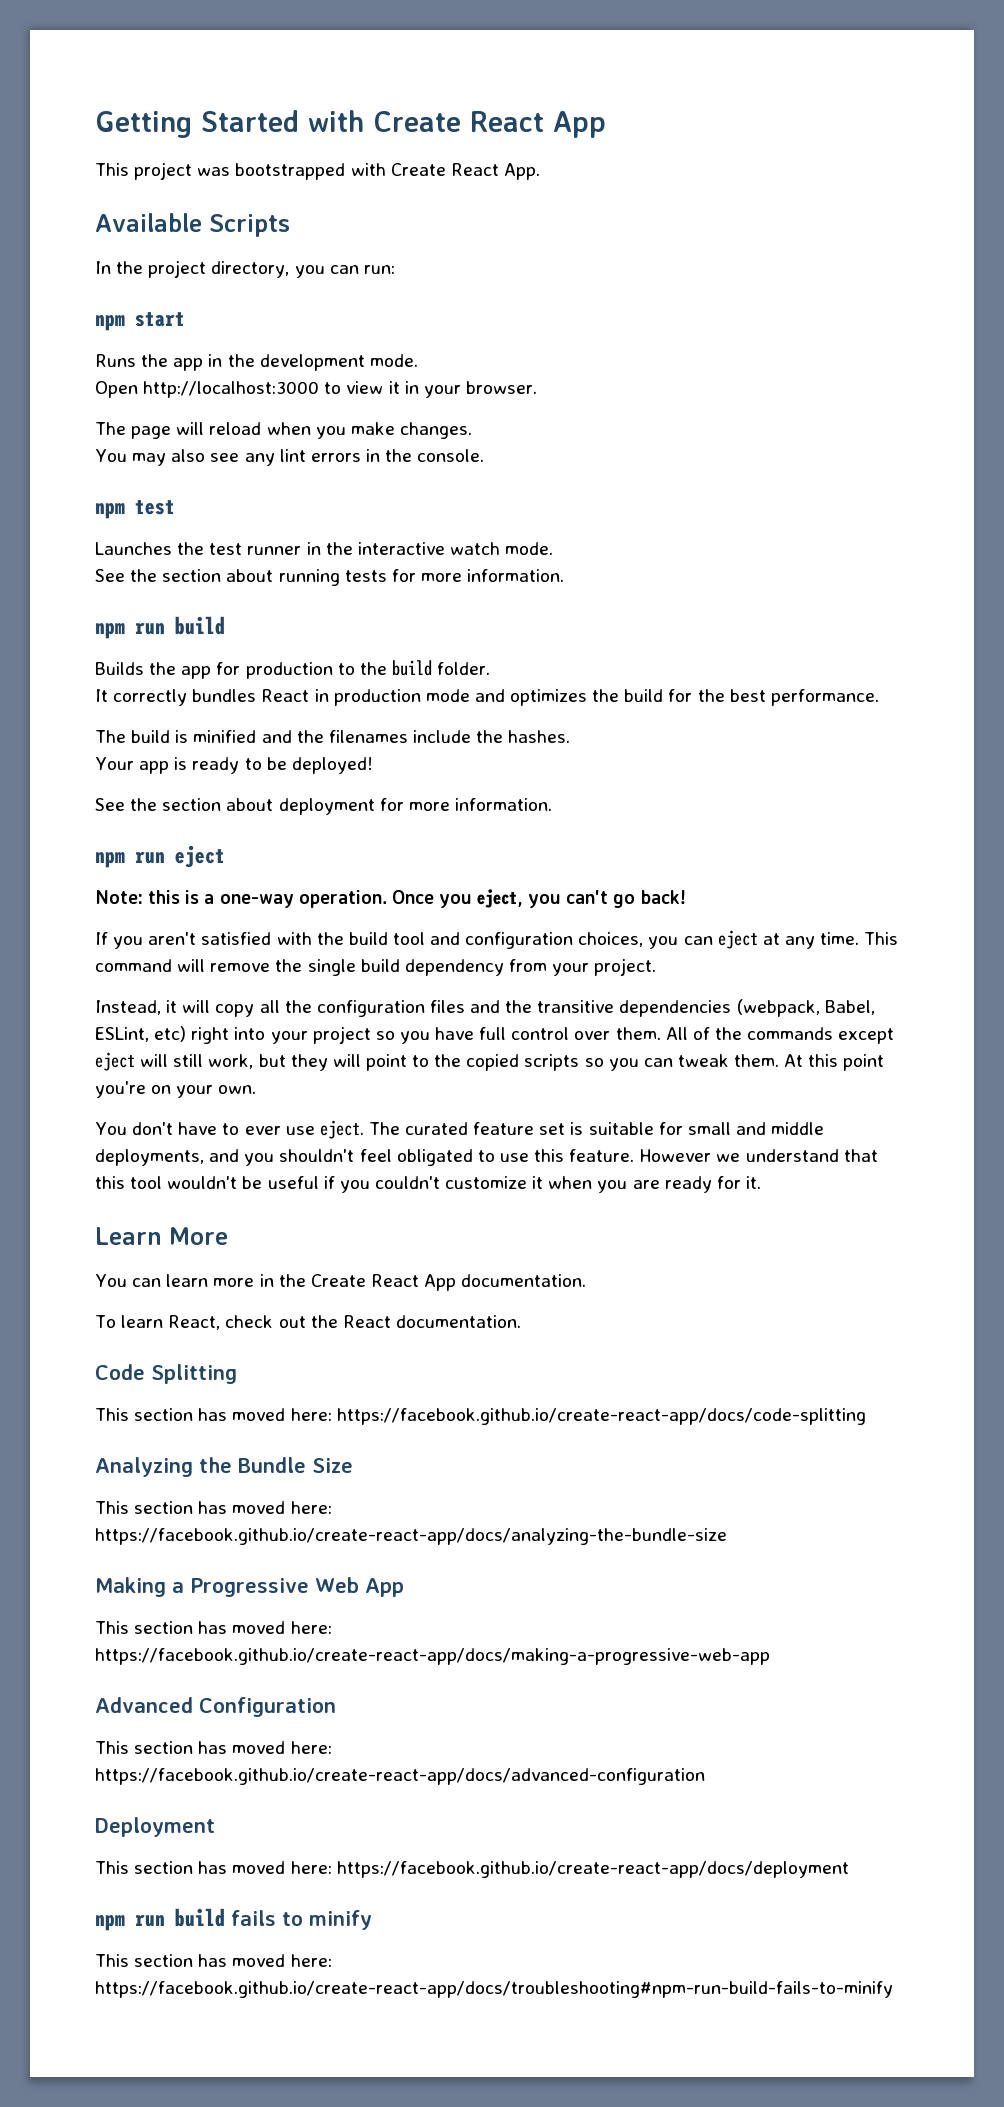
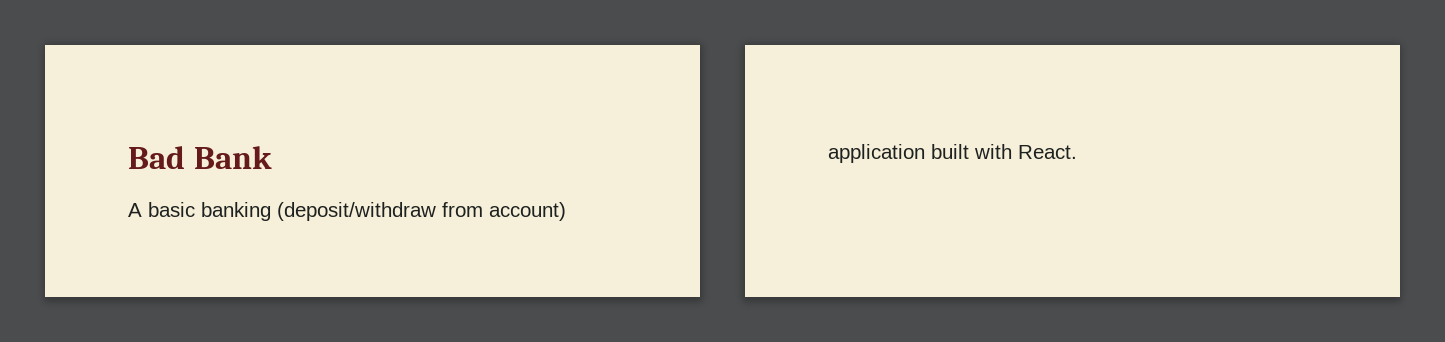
- Getting Started with Create React App
- This project was bootstrapped with Create React App.
- Available Scripts
- In the project directory, you can run:
- npm start
- Runs the app in the development mode.
- Open http://localhost:3000 to view it in your browser.
- The page will reload when you make changes.
- You may also see any lint errors in the console.
- npm test
- Launches the test runner in the interactive watch mode.
- See the section about running tests for more information.
- npm run build
- Builds the app for production to the build folder.
- It correctly bundles React in production mode and optimizes the build for the best performance.
- The build is minified and the filenames include the hashes.
- Your app is ready to be deployed!
- See the section about deployment for more information.
- npm run eject
- Note: this is a one-way operation. Once you eject, you can't go back!
- If you aren't satisfied with the build tool and configuration choices, you can eject at any time. This command will remove the single build dependency from your project.
- Instead, it will copy all the configuration files and the transitive dependencies (webpack, Babel, ESLint, etc) right into your project so you have full control over them. All of the commands except eject will still work, but they will point to the copied scripts so you can tweak them. At this point you're on your own.
- You don't have to ever use eject. The curated feature set is suitable for small and middle deployments, and you shouldn't feel obligated to use this feature. However we understand that this tool wouldn't be useful if you couldn't customize it when you are ready for it.
- Learn More
- You can learn more in the Create React App documentation.
- To learn React, check out the React documentation.
- Code Splitting
- This section has moved here: https://facebook.github.io/create-react-app/docs/code-splitting
- Analyzing the Bundle Size
- This section has moved here: https://facebook.github.io/create-react-app/docs/analyzing-the-bundle-size
- Making a Progressive Web App
- This section has moved here: https://facebook.github.io/create-react-app/docs/making-a-progressive-web-app
- Advanced Configuration
- This section has moved here: https://facebook.github.io/create-react-app/docs/advanced-configuration
- Deployment
- This section has moved here: https://facebook.github.io/create-react-app/docs/deployment
- npm run build fails to minify
- This section has moved here: https://facebook.github.io/create-react-app/docs/troubleshooting#npm-run-build-fails-to-minify
+ Bad Bank
+ A basic banking (deposit/withdraw from account) application built with React.

